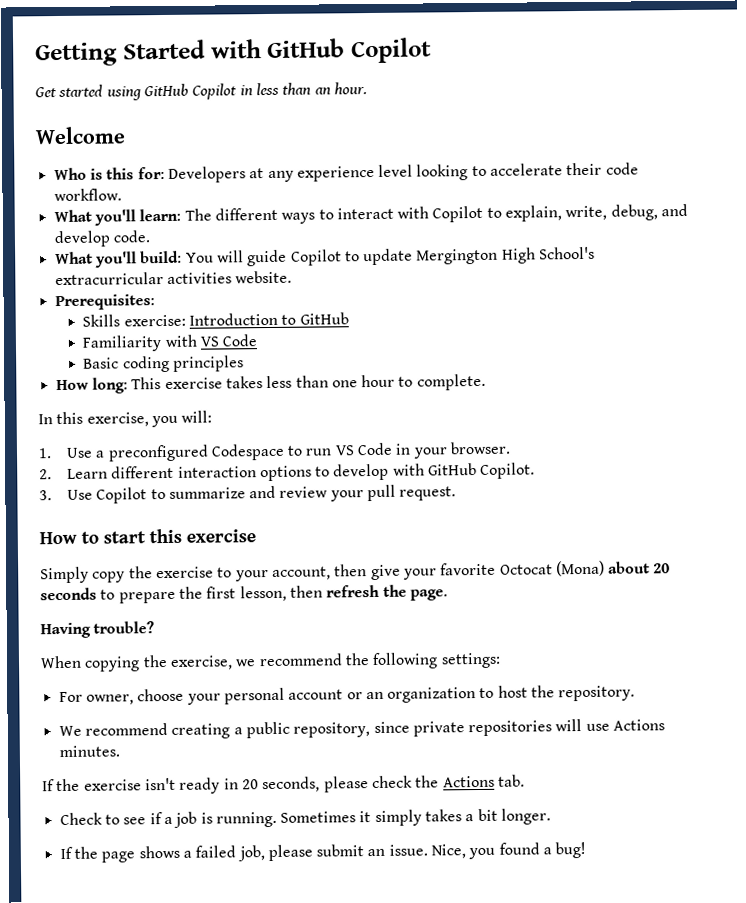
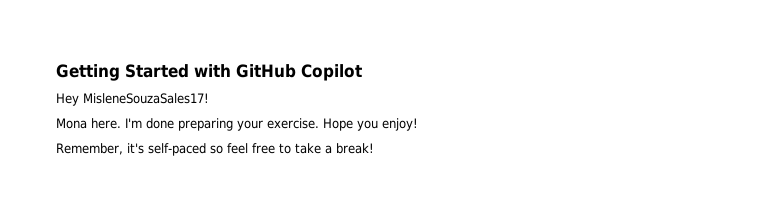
- Get started using GitHub Copilot in less than an hour.
- Welcome
- Who is this for: Developers at any experience level looking to accelerate their code workflow.
- What you'll learn: The different ways to interact with Copilot to explain, write, debug, and develop code.
- What you'll build: You will guide Copilot to update Mergington High School's extracurricular activities website.
- Prerequisites:
- Skills exercise: Introduction to GitHub
- Familiarity with VS Code
- Basic coding principles
- How long: This exercise takes less than one hour to complete.
- In this exercise, you will:
- 1. Use a preconfigured Codespace to run VS Code in your browser.
- 2. Learn different interaction options to develop with GitHub Copilot.
- 3. Use Copilot to summarize and review your pull request.
- How to start this exercise
- Simply copy the exercise to your account, then give your favorite Octocat (Mona) about 20 seconds to prepare the first lesson, then refresh the page.
- Having trouble?
- When copying the exercise, we recommend the following settings:
- For owner, choose your personal account or an organization to host the repository.
- We recommend creating a public repository, since private repositories will use Actions minutes.
- If the exercise isn't ready in 20 seconds, please check the Actions tab.
- Check to see if a job is running. Sometimes it simply takes a bit longer.
- If the page shows a failed job, please submit an issue. Nice, you found a bug!
+ Hey MisleneSouzaSales17!
+ Mona here. I'm done preparing your exercise. Hope you enjoy!
+ Remember, it's self-paced so feel free to take a break!

